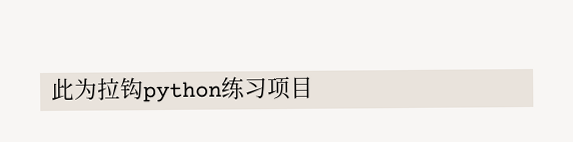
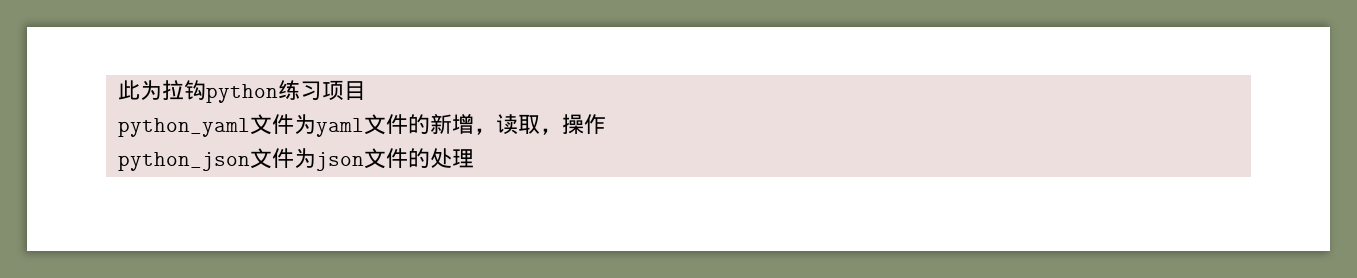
+ python_yaml文件为yaml文件的新增，读取，操作
+ python_json文件为json文件的处理

